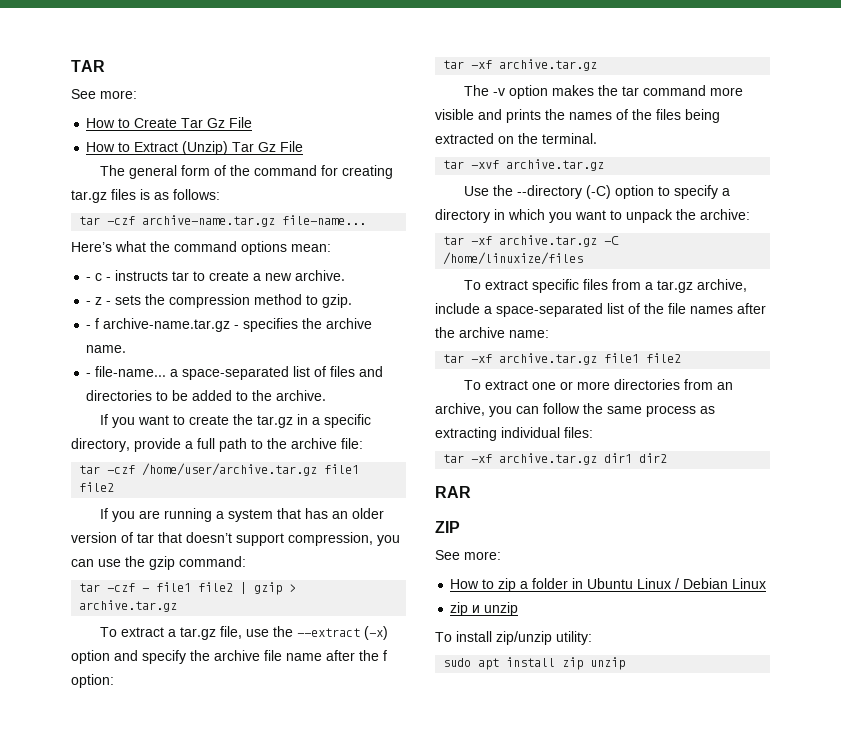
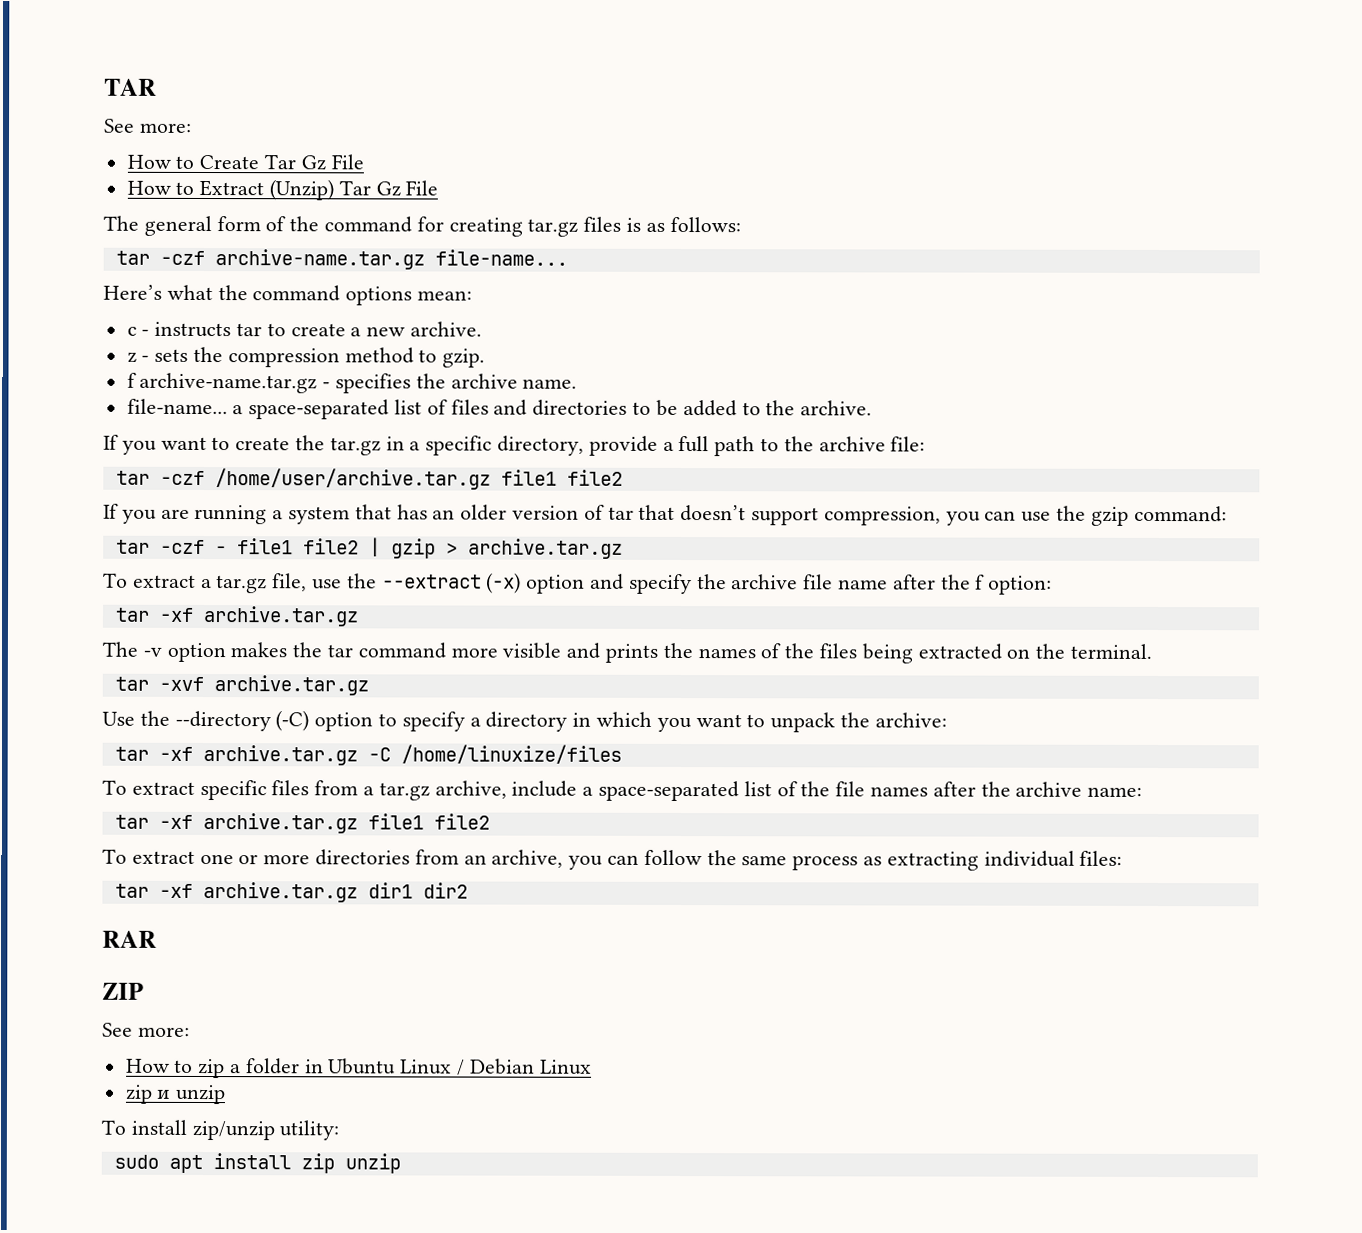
- - c - instructs tar to create a new archive.
+ c - instructs tar to create a new archive.
- - z - sets the compression method to gzip.
+ z - sets the compression method to gzip.
- - f archive-name.tar.gz - specifies the archive name.
+ f archive-name.tar.gz - specifies the archive name.
- - file-name... a space-separated list of files and directories to be added to the archive.
+ file-name... a space-separated list of files and directories to be added to the archive.

